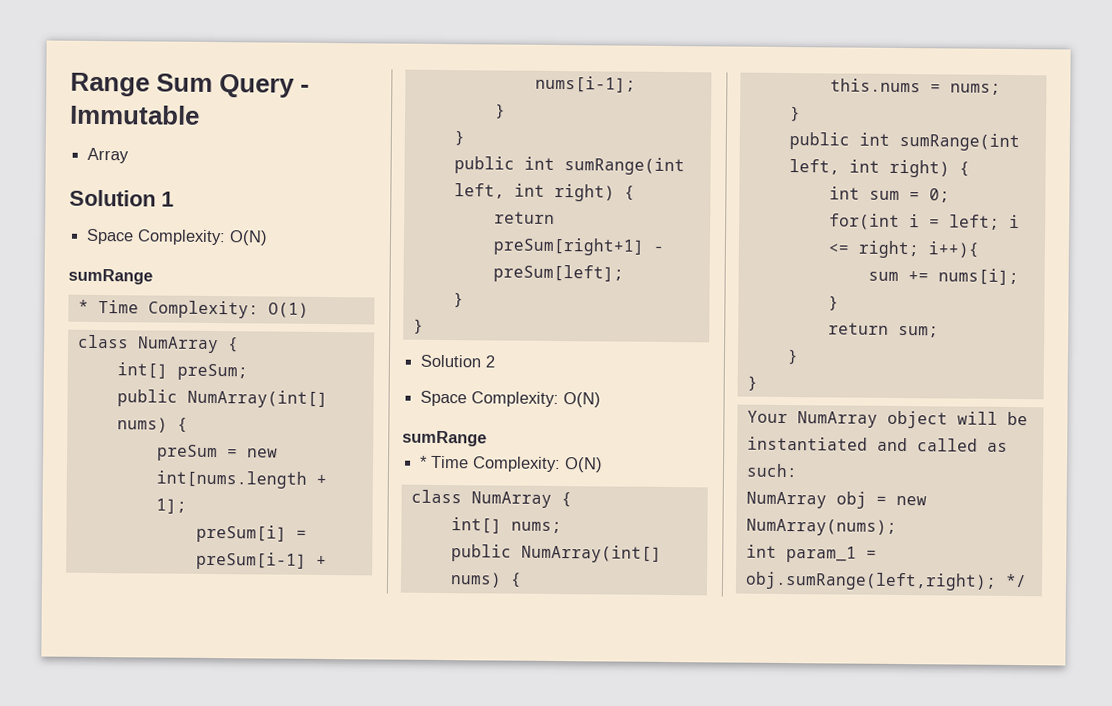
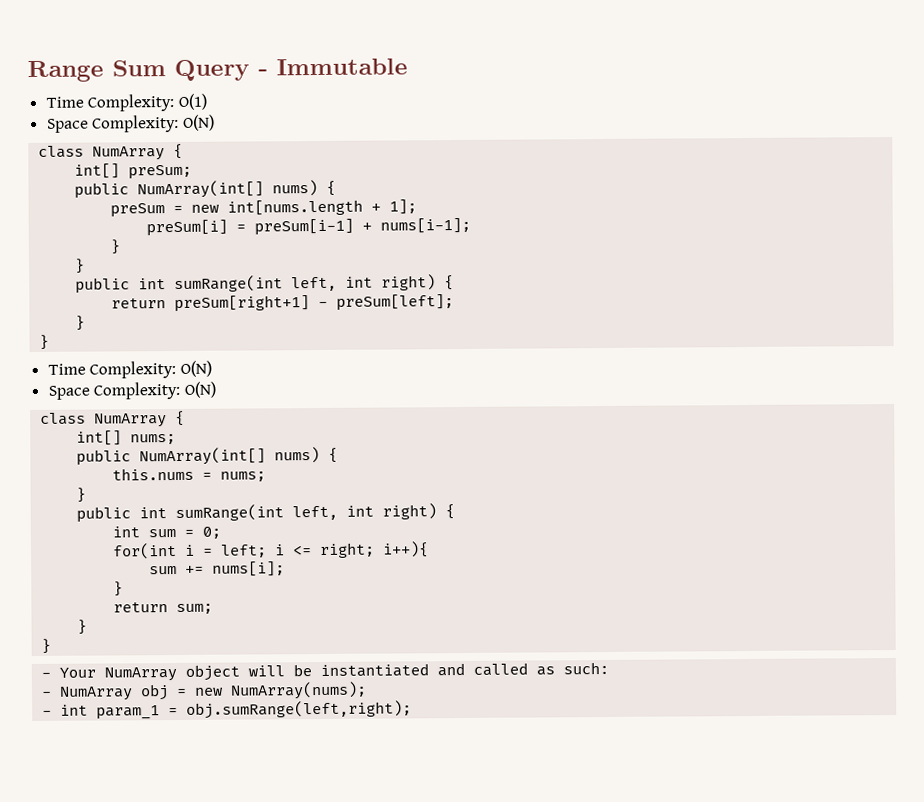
- Array
- Solution 1
+ Time Complexity: O(1)
  Space Complexity: O(N)
- sumRange
- * Time Complexity: O(1)
- Solution 2
+ Time Complexity: O(N)
  Space Complexity: O(N)
- sumRange
- * Time Complexity: O(N)
- Your NumArray object will be instantiated and called as such:
+ - Your NumArray object will be instantiated and called as such:
- NumArray obj = new NumArray(nums);
+ - NumArray obj = new NumArray(nums);
- int param_1 = obj.sumRange(left,right); */
+ - int param_1 = obj.sumRange(left,right);

